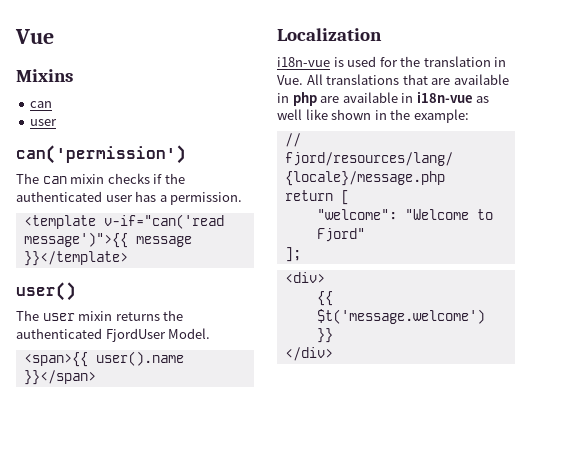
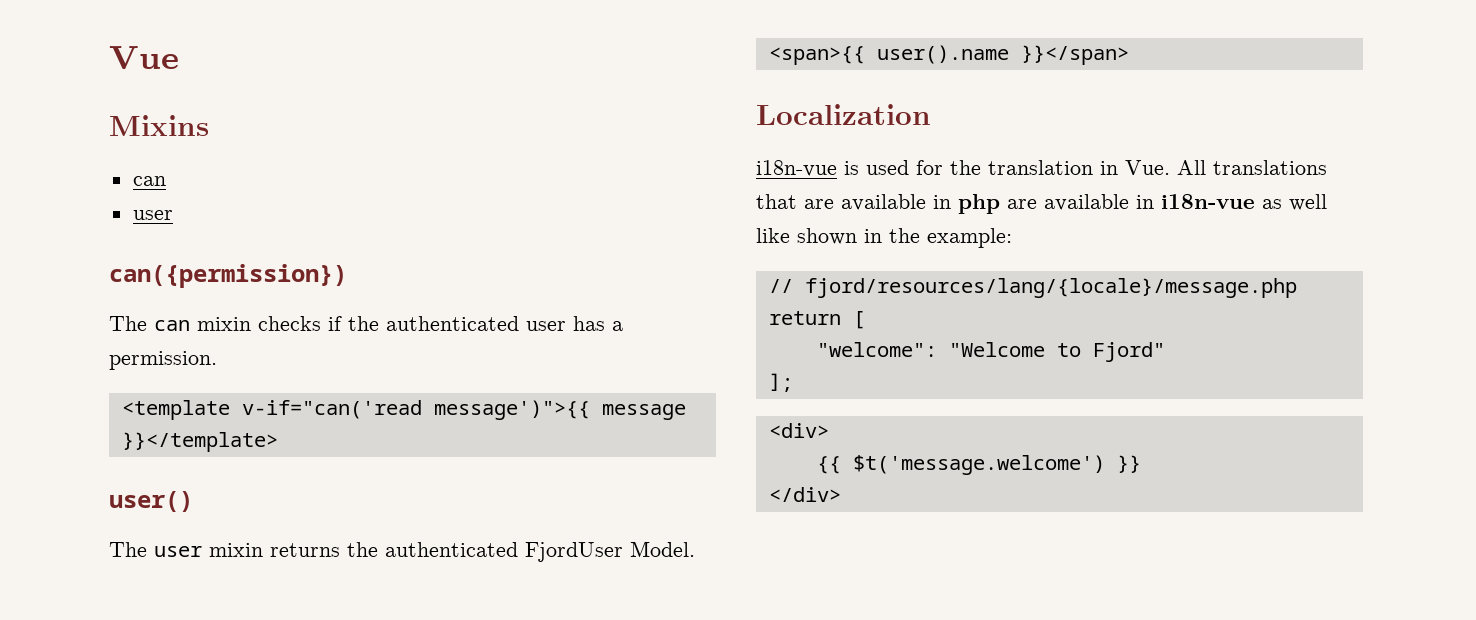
- can('permission')
+ can({permission})

